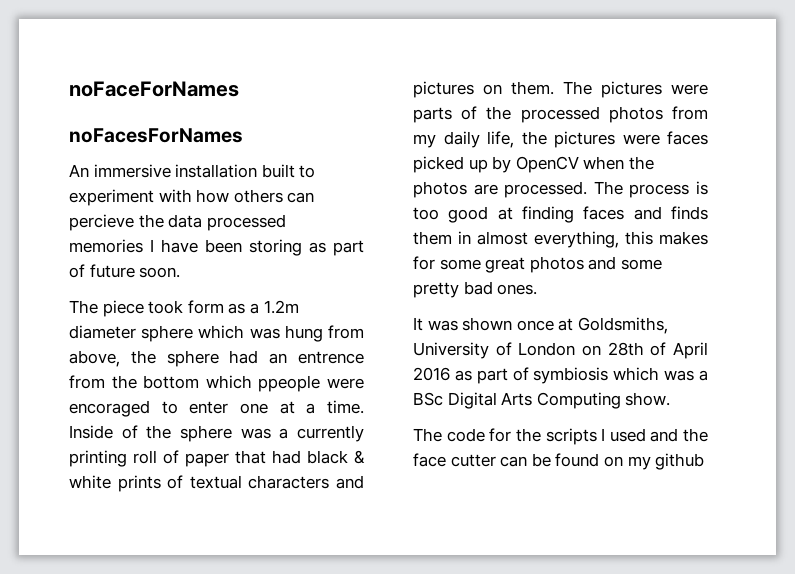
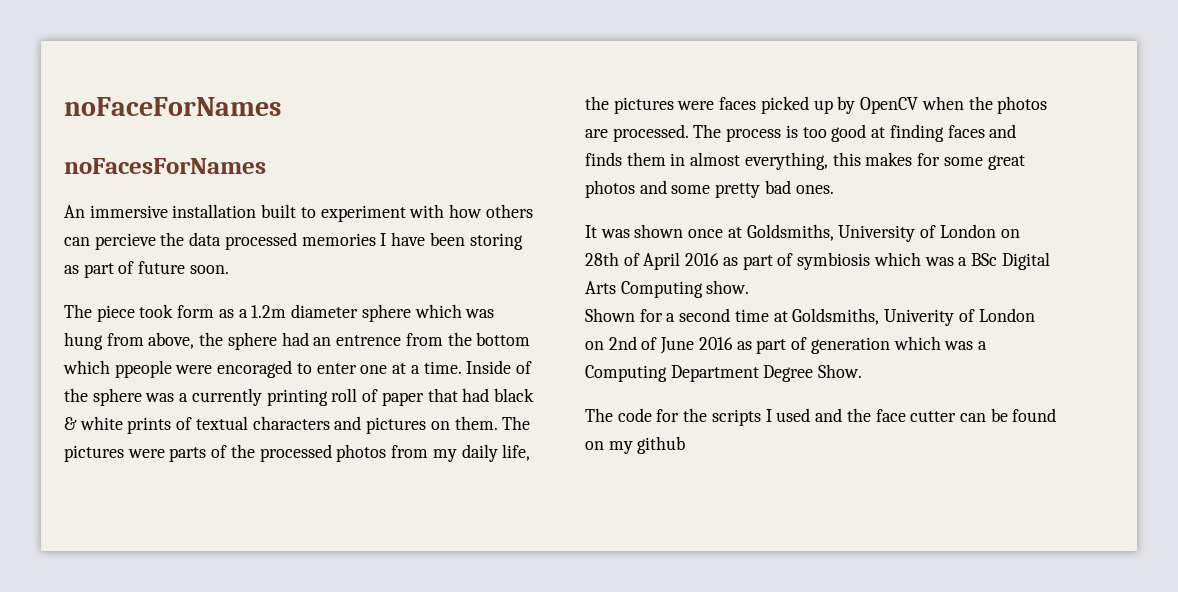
+ Shown for a second time at Goldsmiths, Univerity of London on 2nd of June 2016 as part of generation which was a Computing Department Degree Show.

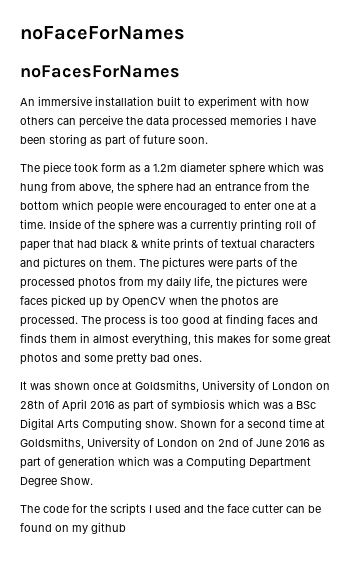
- An immersive installation built to experiment with how others can percieve the data processed memories I have been storing as part of future soon.
+ An immersive installation built to experiment with how others can perceive the data processed memories I have been storing as part of future soon.
- The piece took form as a 1.2m diameter sphere which was hung from above, the sphere had an entrence from the bottom which ppeople were encoraged to enter one at a time.
+ The piece took form as a 1.2m diameter sphere which was hung from above, the sphere had an entrance from the bottom which people were encouraged to enter one at a time.
- It was shown once at Goldsmiths, University of London on 28th of April 2016 as part of symbiosis which was a BSc Digital Arts Computing show.
- Shown for a second time at Goldsmiths, Univerity of London on 2nd of June 2016 as part of generation which was a Computing Department Degree Show.
+ It was shown once at Goldsmiths, University of London on 28th of April 2016 as part of symbiosis which was a BSc Digital Arts Computing show. Shown for a second time at Goldsmiths, University of London on 2nd of June 2016 as part of generation which was a Computing Department Degree Show.

